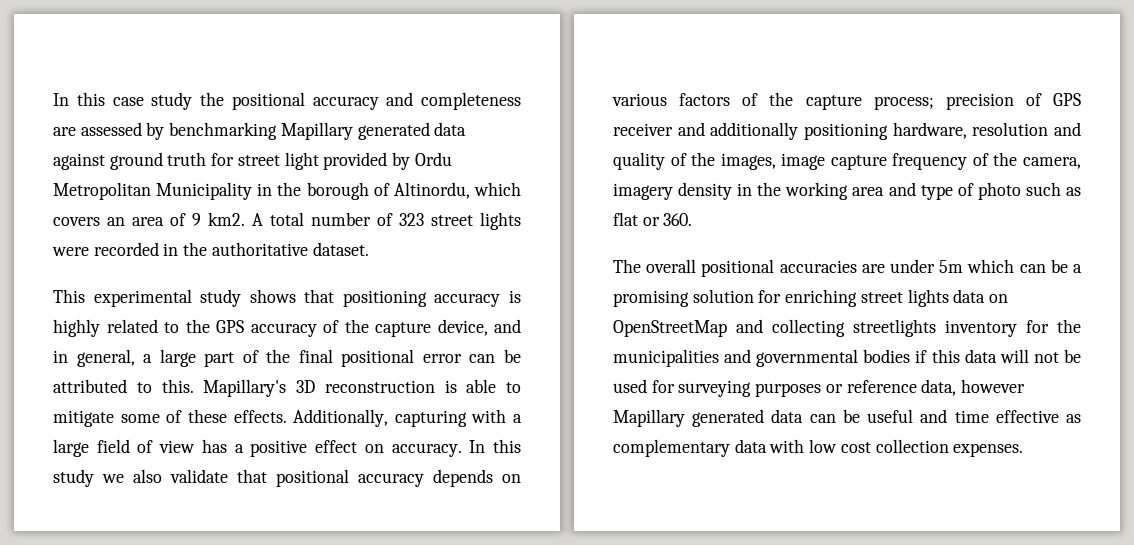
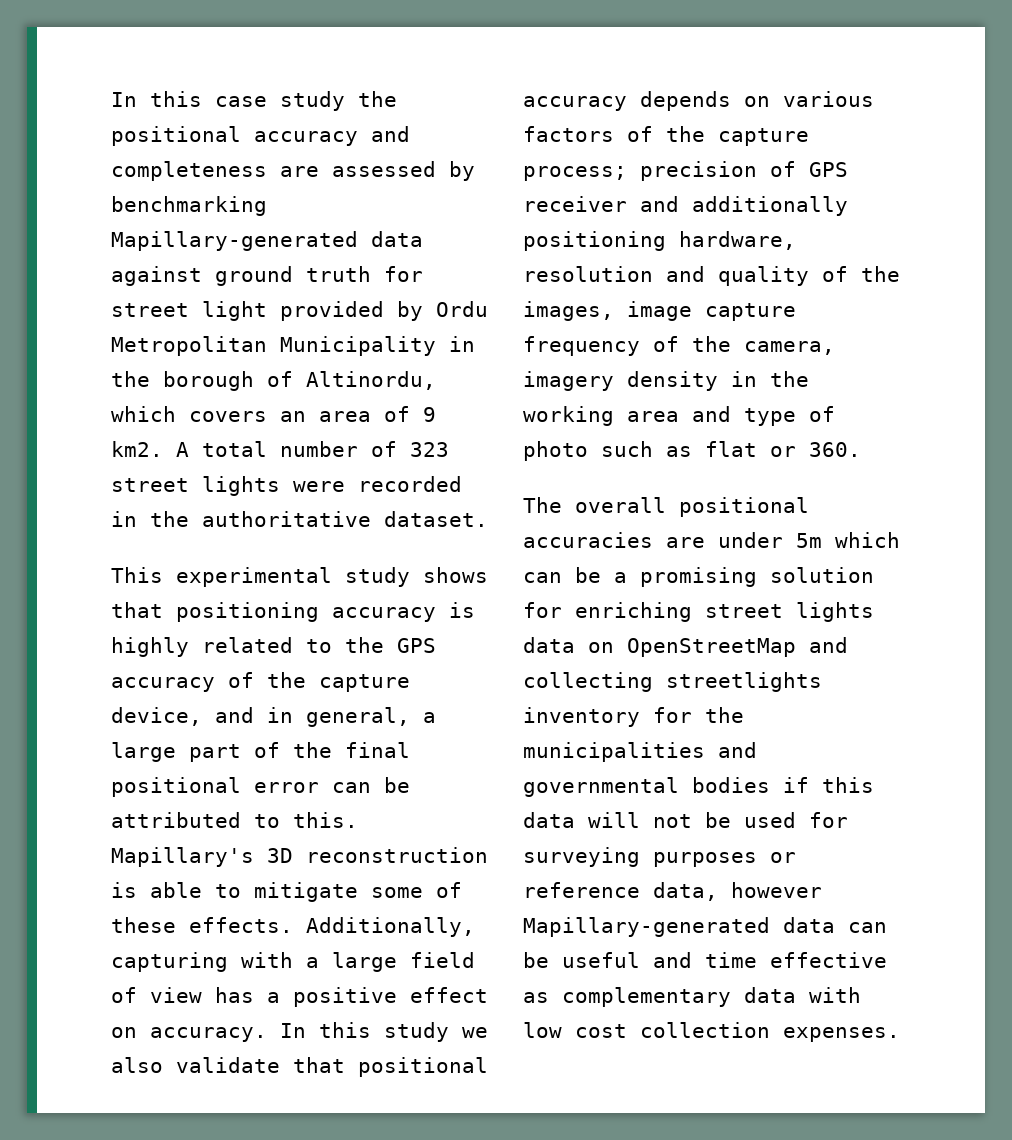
- In this case study the positional accuracy and completeness are assessed by benchmarking Mapillary generated data against ground truth for street light provided by Ordu Metropolitan Municipality in the borough of Altinordu, which covers an area of 9 km2.
+ In this case study the positional accuracy and completeness are assessed by benchmarking Mapillary-generated data against ground truth for street light provided by Ordu Metropolitan Municipality in the borough of Altinordu, which covers an area of 9 km2.
- The overall positional accuracies are under 5m which can be a promising solution for enriching street lights data on OpenStreetMap and collecting streetlights inventory for the municipalities and governmental bodies if this data will not be used for surveying purposes or reference data, however Mapillary generated data can be useful and time effective as complementary data with low cost collection expenses.
+ The overall positional accuracies are under 5m which can be a promising solution for enriching street lights data on OpenStreetMap and collecting streetlights inventory for the municipalities and governmental bodies if this data will not be used for surveying purposes or reference data, however Mapillary-generated data can be useful and time effective as complementary data with low cost collection expenses.

